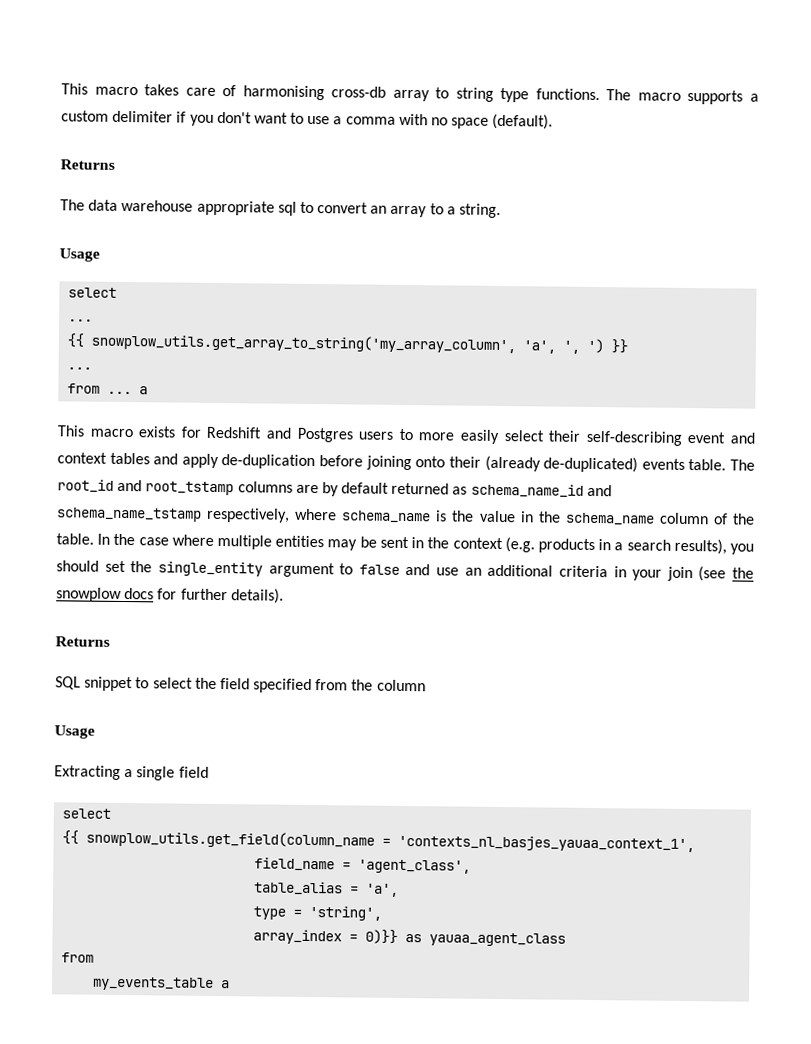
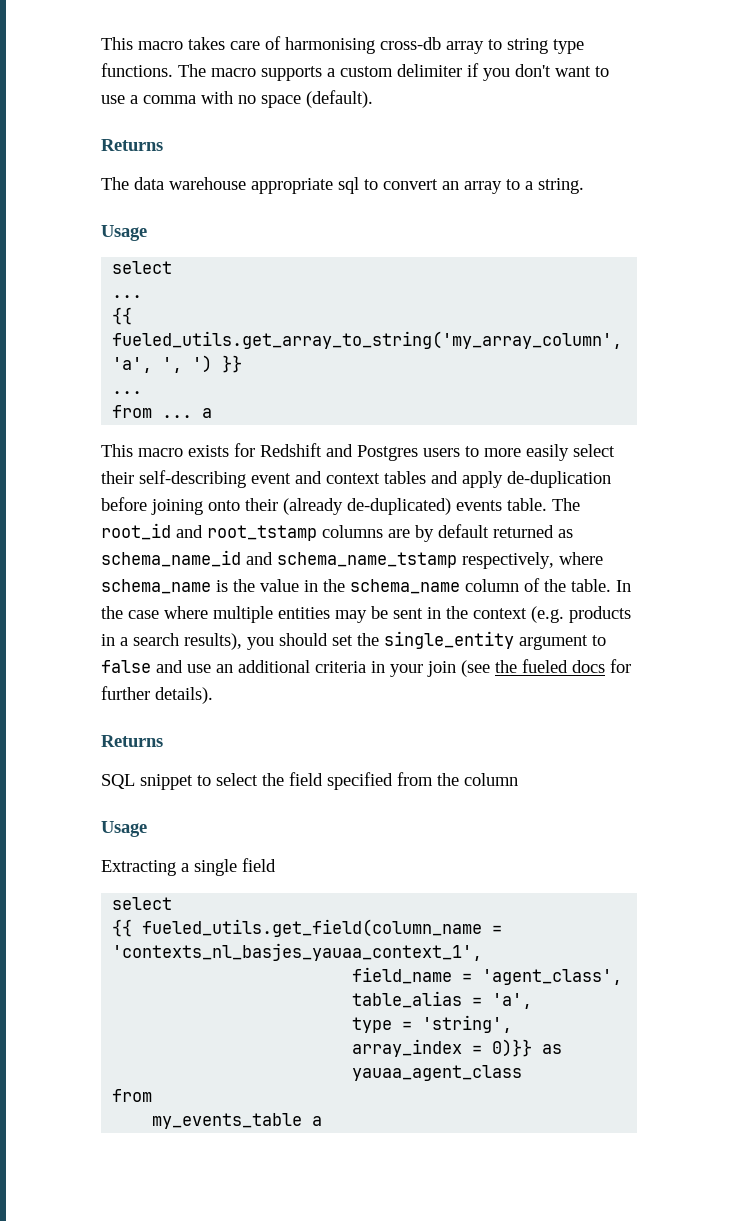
- {{ snowplow_utils.get_array_to_string('my_array_column', 'a', ', ') }}
+ {{ fueled_utils.get_array_to_string('my_array_column', 'a', ', ') }}
- In the case where multiple entities may be sent in the context (e.g. products in a search results), you should set the single_entity argument to false and use an additional criteria in your join (see the snowplow docs for further details).
+ In the case where multiple entities may be sent in the context (e.g. products in a search results), you should set the single_entity argument to false and use an additional criteria in your join (see the fueled docs for further details).
- {{ snowplow_utils.get_field(column_name = 'contexts_nl_basjes_yauaa_context_1',
+ {{ fueled_utils.get_field(column_name = 'contexts_nl_basjes_yauaa_context_1',

